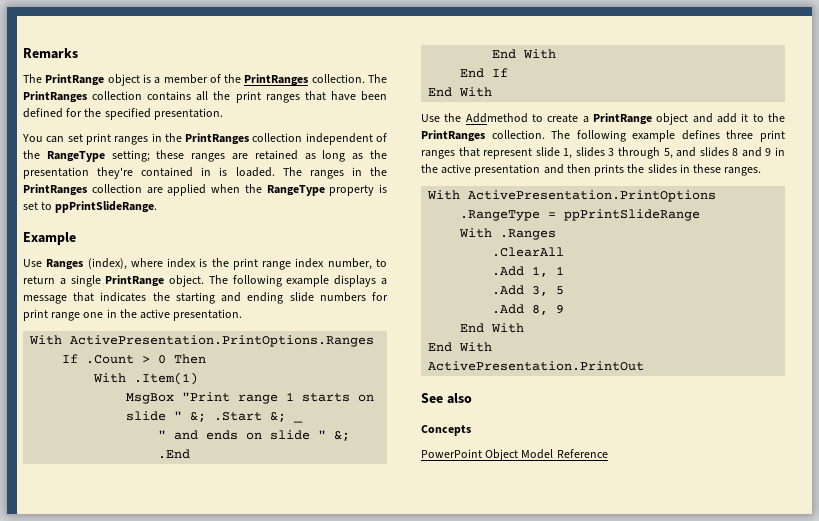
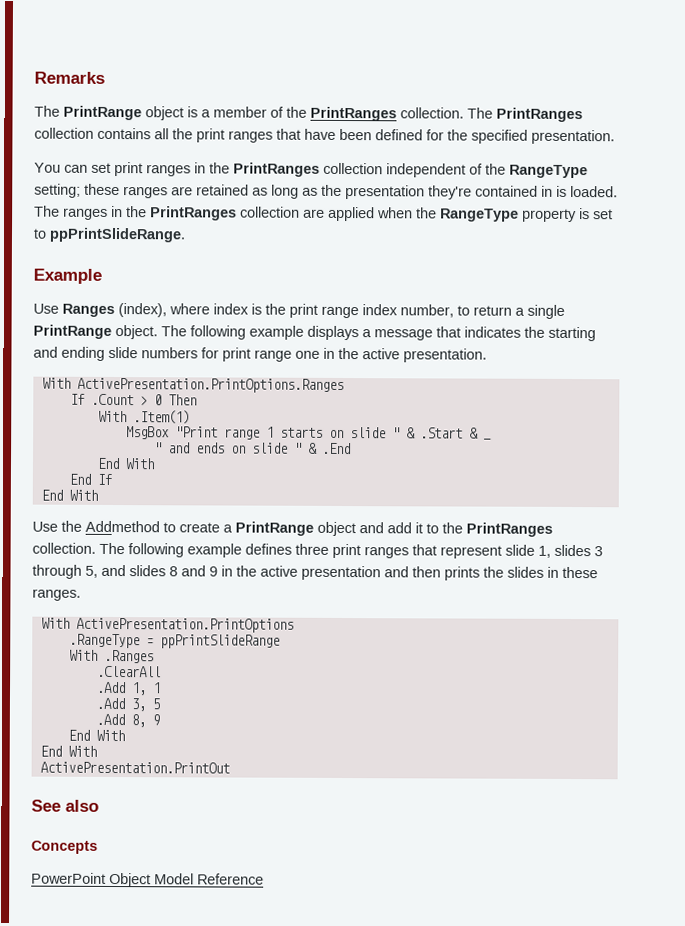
- MsgBox "Print range 1 starts on slide " &; .Start &; _
+ MsgBox "Print range 1 starts on slide " & .Start & _
- " and ends on slide " &; .End
+ " and ends on slide " & .End

